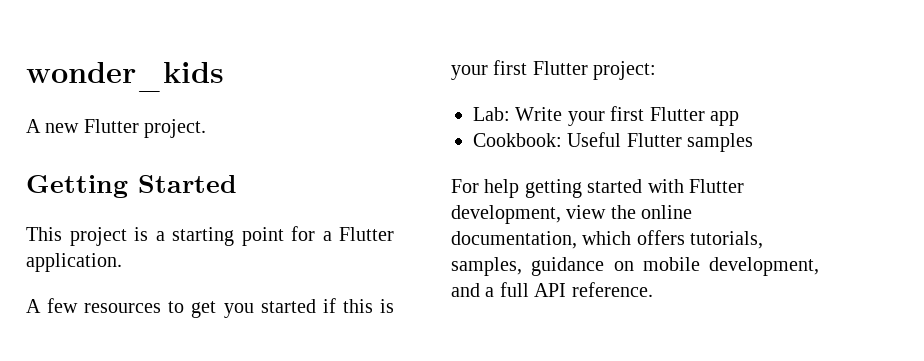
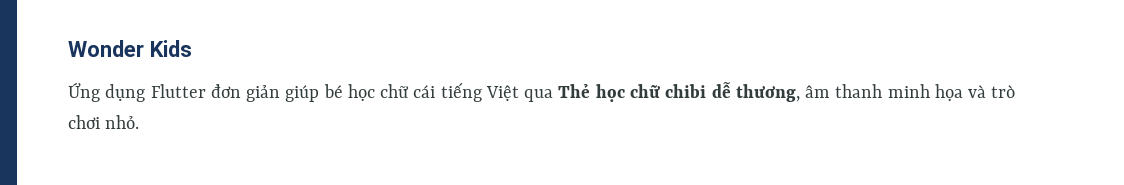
- wonder_kids
- A new Flutter project.
- Getting Started
- This project is a starting point for a Flutter application.
- A few resources to get you started if this is your first Flutter project:
- Lab: Write your first Flutter app
- Cookbook: Useful Flutter samples
- For help getting started with Flutter development, view the online documentation, which offers tutorials, samples, guidance on mobile development, and a full API reference.
+ Wonder Kids
+ Ứng dụng Flutter đơn giản giúp bé học chữ cái tiếng Việt qua Thẻ học chữ chibi dễ thương, âm thanh minh họa và trò chơi nhỏ.

